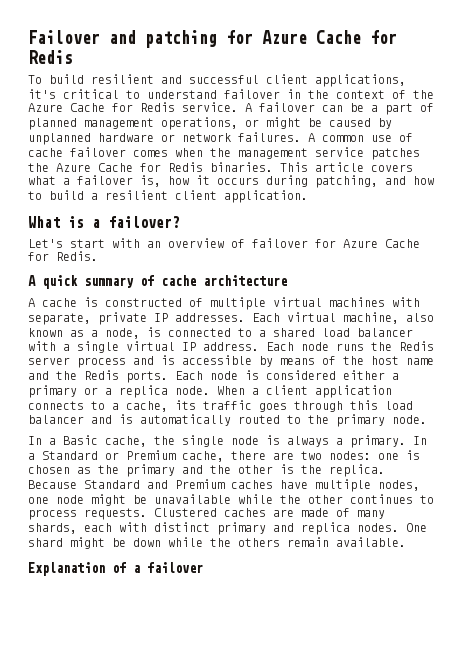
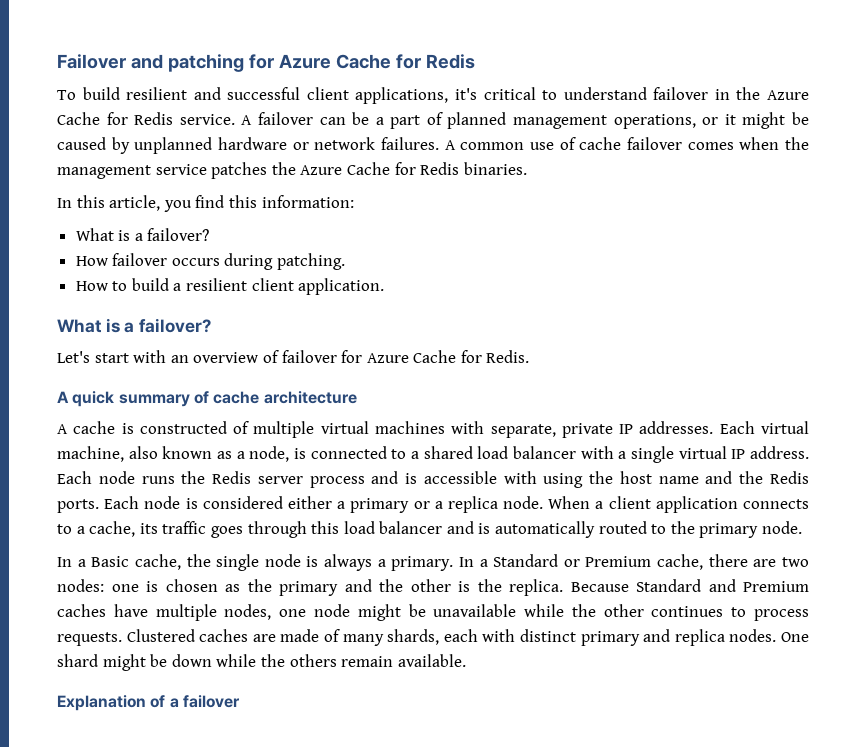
- To build resilient and successful client applications, it's critical to understand failover in the context of the Azure Cache for Redis service.
+ To build resilient and successful client applications, it's critical to understand failover in the Azure Cache for Redis service.
- A failover can be a part of planned management operations, or might be caused by unplanned hardware or network failures.
+ A failover can be a part of planned management operations, or it might be caused by unplanned hardware or network failures.
- A common use of cache failover comes when the management service patches the Azure Cache for Redis binaries. This article covers what a failover is, how it occurs during patching, and how to build a resilient client application.
+ A common use of cache failover comes when the management service patches the Azure Cache for Redis binaries.
+ In this article, you find this information:
+ What is a failover?
+ How failover occurs during patching.
+ How to build a resilient client application.
- Each node runs the Redis server process and is accessible by means of the host name and the Redis ports.
+ Each node runs the Redis server process and is accessible with using the host name and the Redis ports.

